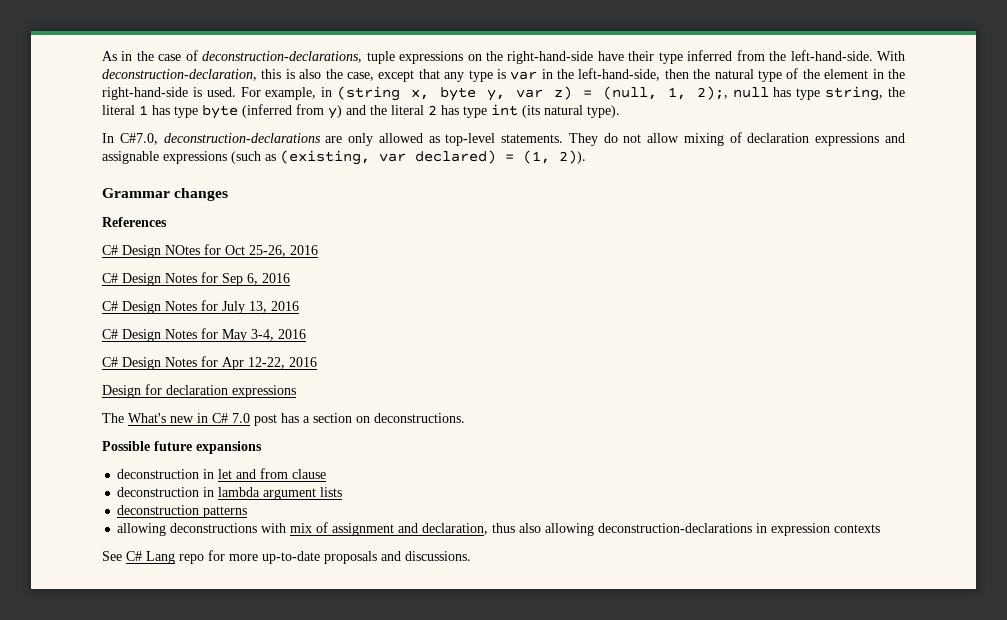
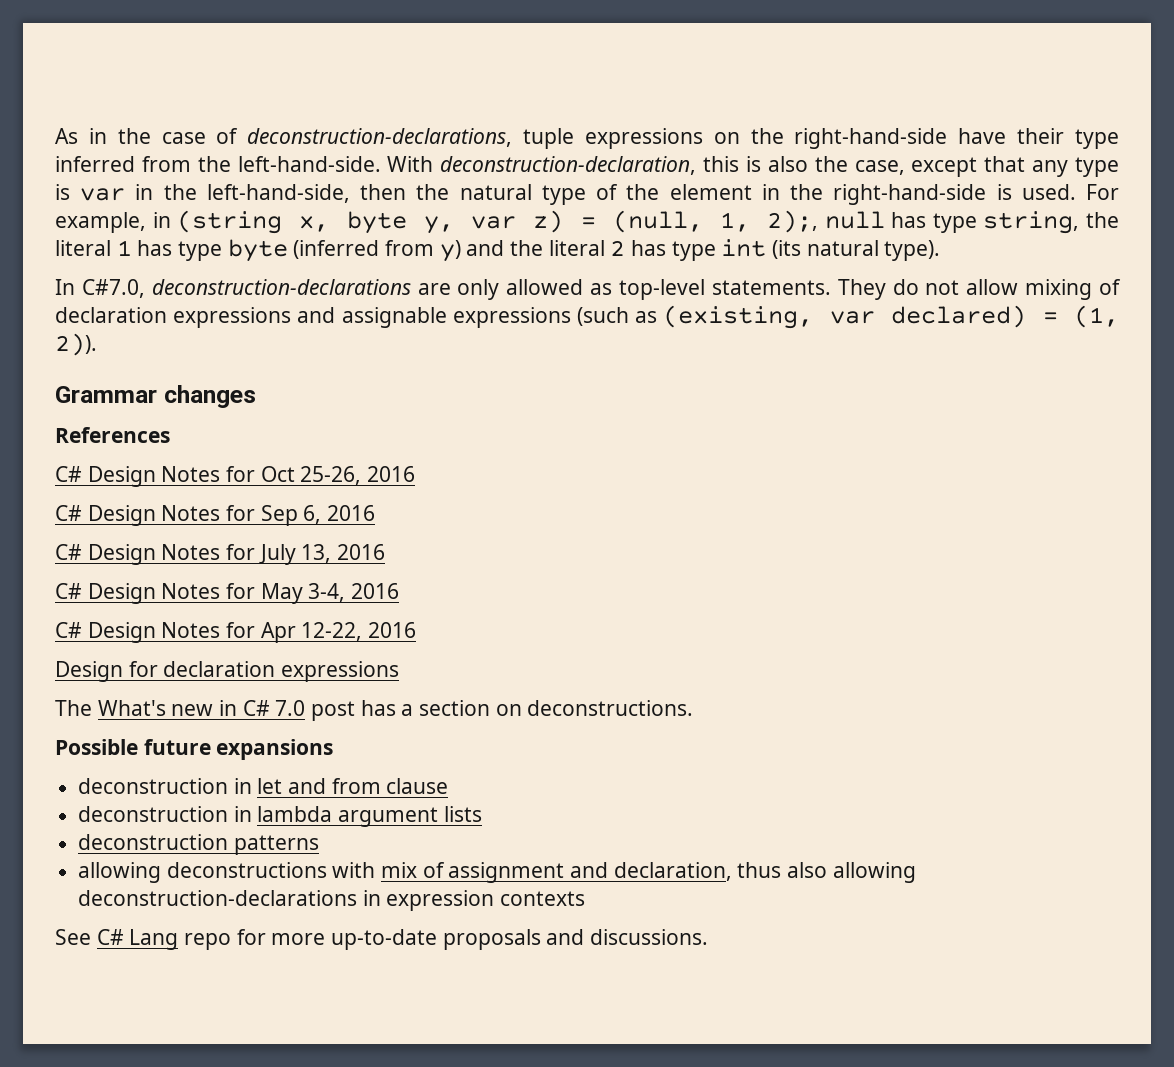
- C# Design NOtes for Oct 25-26, 2016
+ C# Design Notes for Oct 25-26, 2016

